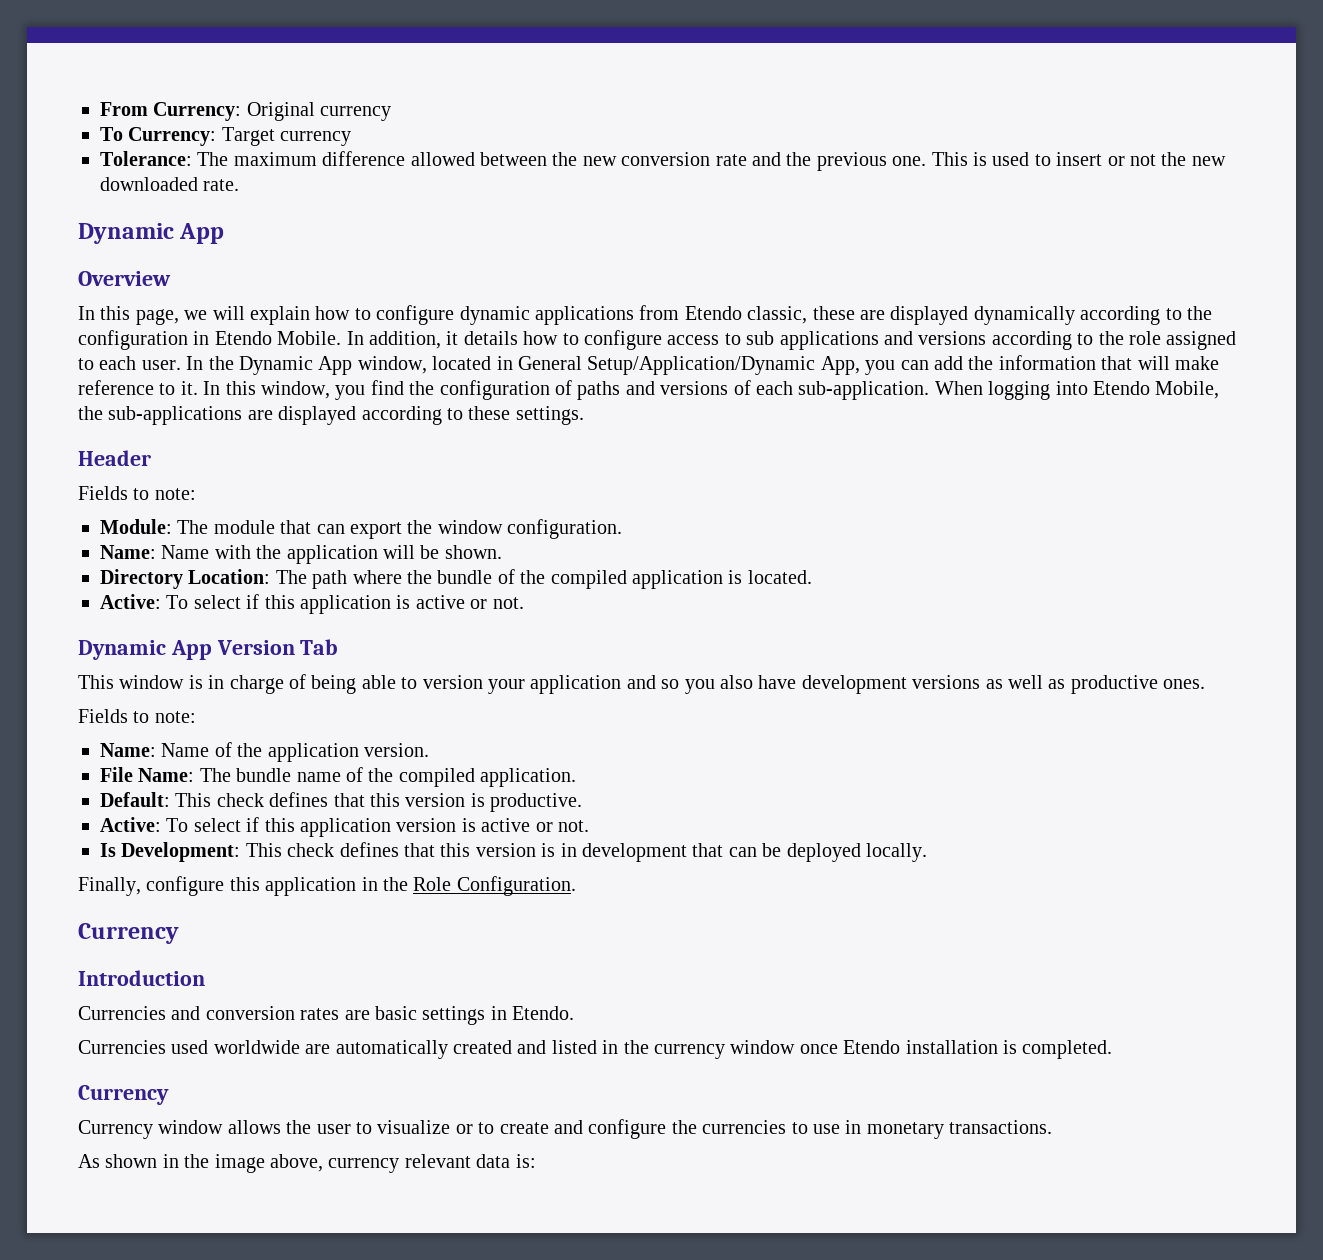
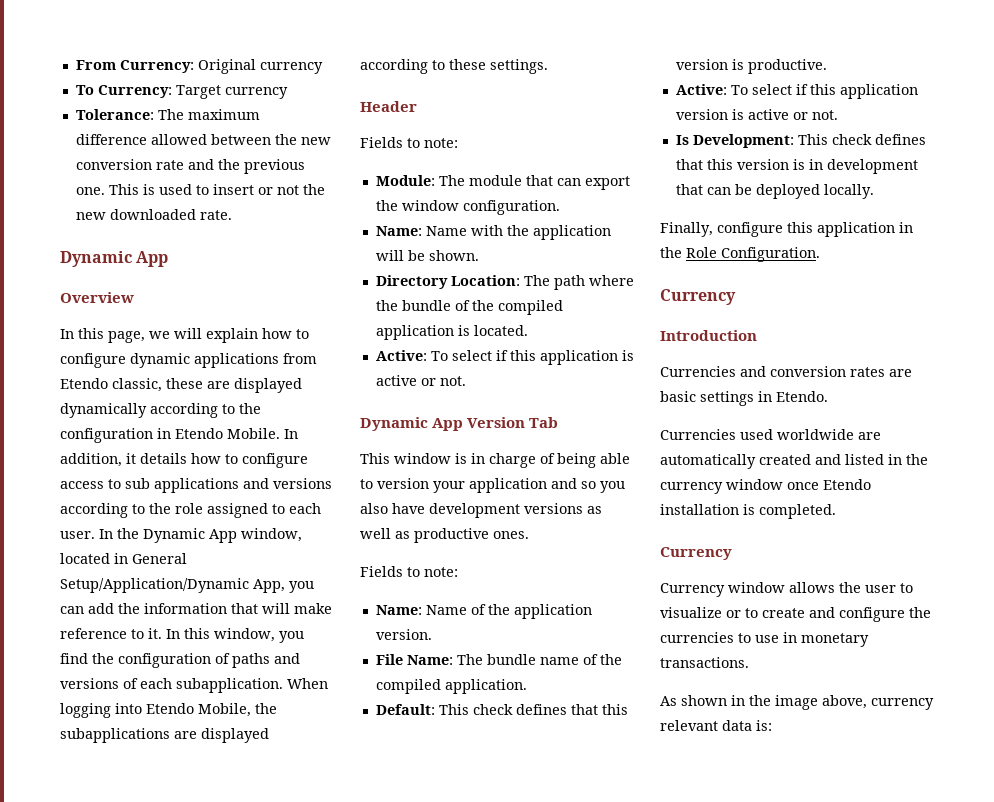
- In this window, you find the configuration of paths and versions of each sub-application.
+ In this window, you find the configuration of paths and versions of each subapplication.
- When logging into Etendo Mobile, the sub-applications are displayed according to these settings.
+ When logging into Etendo Mobile, the subapplications are displayed according to these settings.

